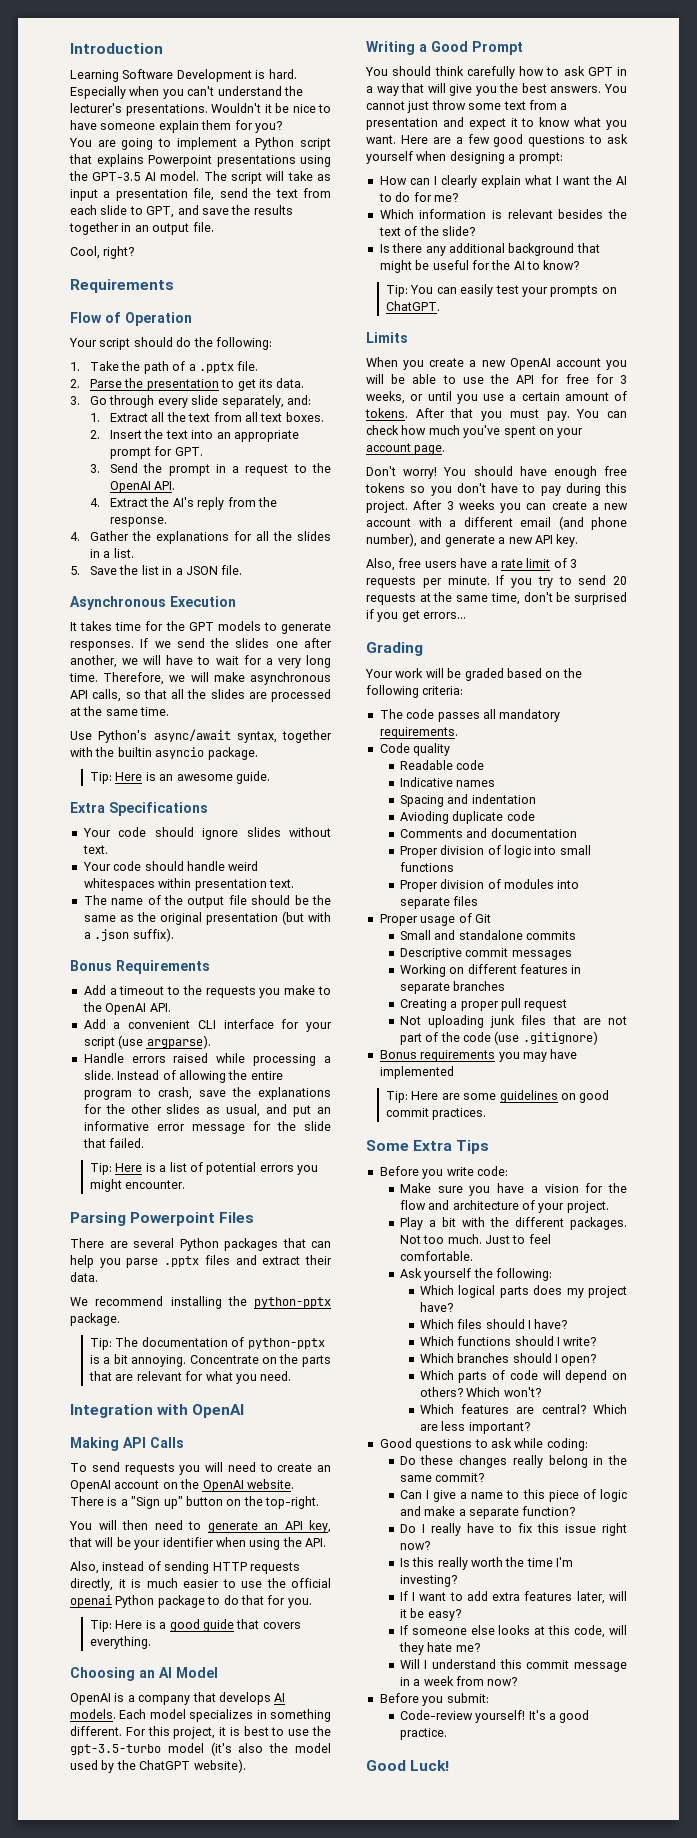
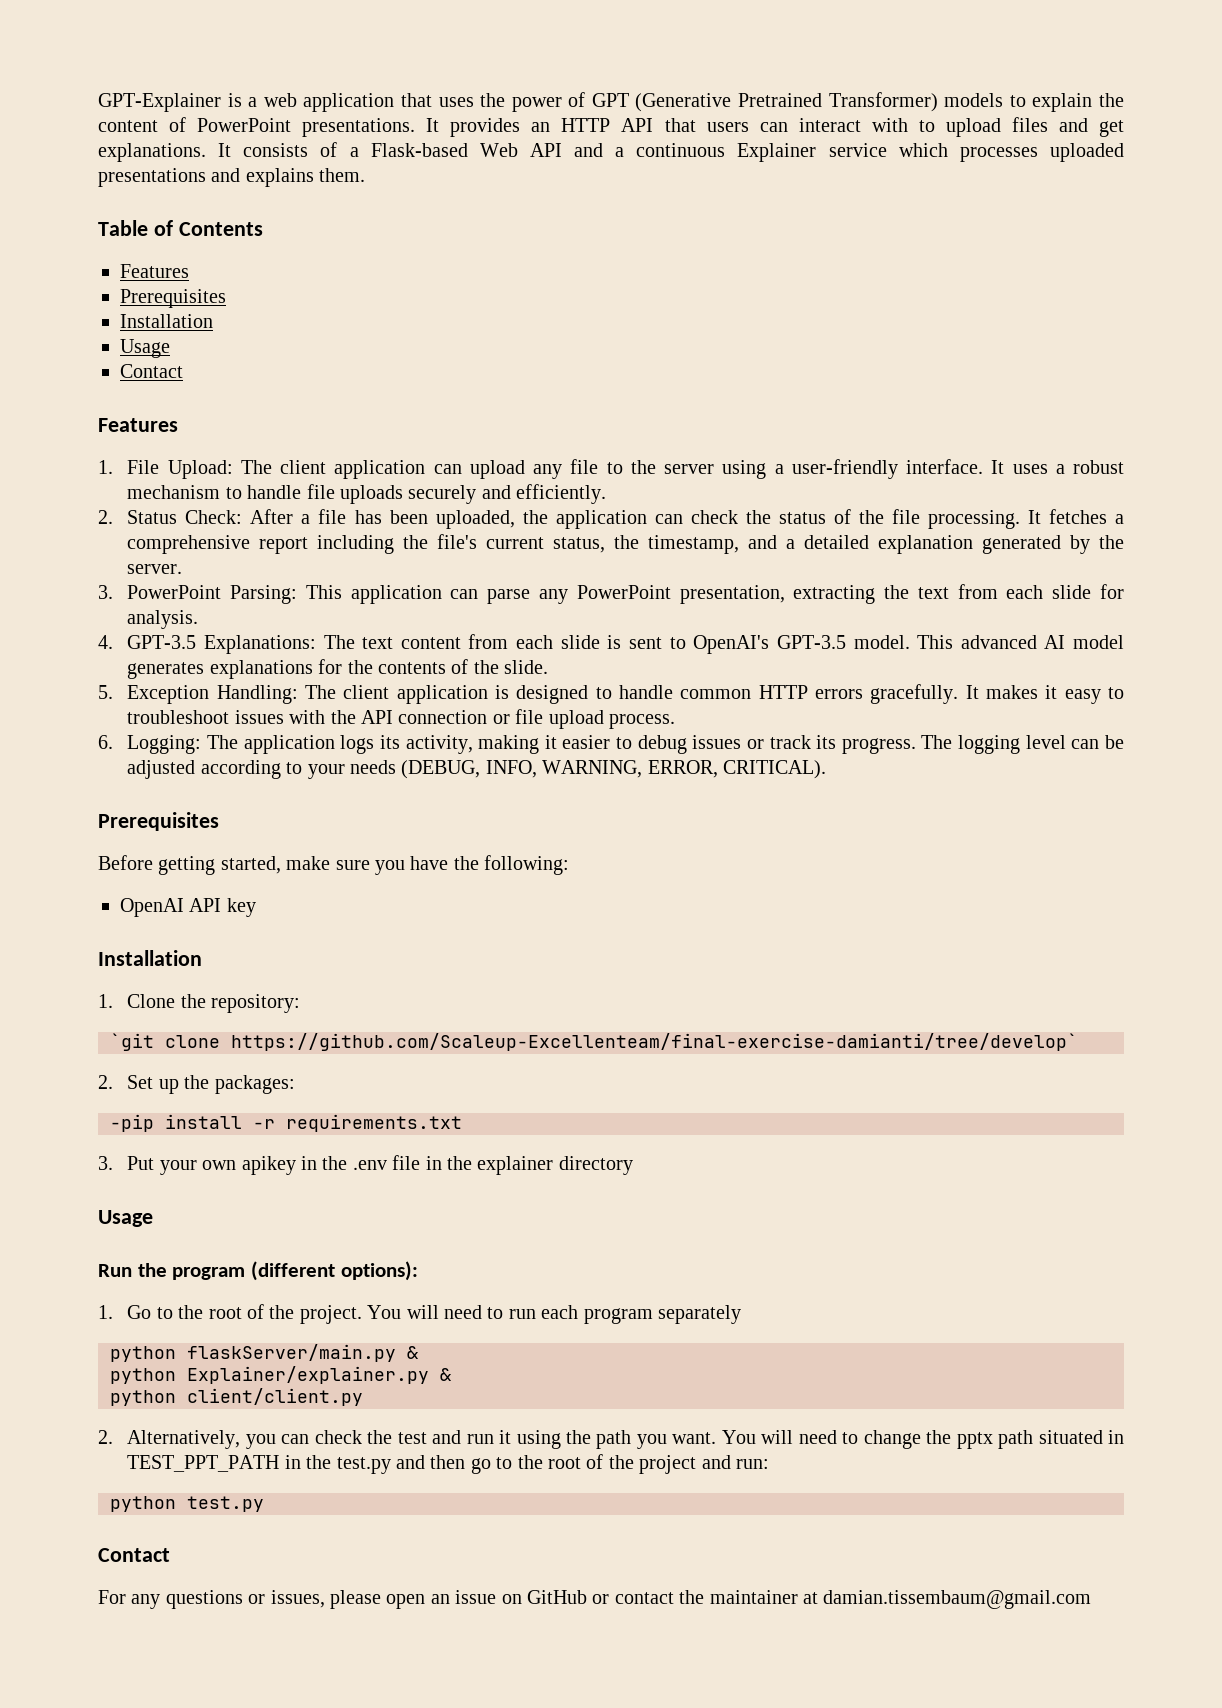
- Introduction
- Learning Software Development is hard. Especially when you can't understand the lecturer's presentations. Wouldn't it be nice to have someone explain them for you?
- You are going to implement a Python script that explains Powerpoint presentations using the GPT-3.5 AI model. The script will take as input a presentation file, send the text from each slide to GPT, and save the results together in an output file.
- Cool, right?
- Requirements
- Flow of Operation
- Your script should do the following:
- 1. Take the path of a .pptx file.
- 2. Parse the presentation to get its data.
- 3. Go through every slide separately, and:
- 1. Extract all the text from all text boxes.
- 2. Insert the text into an appropriate prompt for GPT.
- 3. Send the prompt in a request to the OpenAI API.
- 4. Extract the AI's reply from the response.
- 4. Gather the explanations for all the slides in a list.
- 5. Save the list in a JSON file.
- Asynchronous Execution
- It takes time for the GPT models to generate responses. If we send the slides one after another, we will have to wait for a very long time. Therefore, we will make asynchronous API calls, so that all the slides are processed at the same time.
- Use Python's async/await syntax, together with the builtin asyncio package.
- Tip: Here is an awesome guide.
- Extra Specifications
- Your code should ignore slides without text.
- Your code should handle weird whitespaces within presentation text.
- The name of the output file should be the same as the original presentation (but with a .json suffix).
- Bonus Requirements
- Add a timeout to the requests you make to the OpenAI API.
- Add a convenient CLI interface for your script (use argparse).
- Handle errors raised while processing a slide. Instead of allowing the entire program to crash, save the explanations for the other slides as usual, and put an informative error message for the slide that failed.
- Tip: Here is a list of potential errors you might encounter.
- Parsing Powerpoint Files
- There are several Python packages that can help you parse .pptx files and extract their data.
- We recommend installing the python-pptx package.
- Tip: The documentation of python-pptx is a bit annoying. Concentrate on the parts that are relevant for what you need.
- Integration with OpenAI
- Making API Calls
- To send requests you will need to create an OpenAI account on the OpenAI website. There is a "Sign up" button on the top-right.
- You will then need to generate an API key, that will be your identifier when using the API.
- Also, instead of sending HTTP requests directly, it is much easier to use the official openai Python package to do that for you.
- Tip: Here is a good guide that covers everything.
- Choosing an AI Model
- OpenAI is a company that develops AI models. Each model specializes in something different. For this project, it is best to use the gpt-3.5-turbo model (it's also the model used by the ChatGPT website).
- Writing a Good Prompt
- You should think carefully how to ask GPT in a way that will give you the best answers. You cannot just throw some text from a presentation and expect it to know what you want. Here are a few good questions to ask yourself when designing a prompt:
- How can I clearly explain what I want the AI to do for me?
- Which information is relevant besides the text of the slide?
- Is there any additional background that might be useful for the AI to know?
- Tip: You can easily test your prompts on ChatGPT.
- Limits
- When you create a new OpenAI account you will be able to use the API for free for 3 weeks, or until you use a certain amount of tokens. After that you must pay. You can check how much you've spent on your account page.
- Don't worry! You should have enough free tokens so you don't have to pay during this project. After 3 weeks you can create a new account with a different email (and phone number), and generate a new API key.
- Also, free users have a rate limit of 3 requests per minute. If you try to send 20 requests at the same time, don't be surprised if you get errors...
- Grading
- Your work will be graded based on the following criteria:
- The code passes all mandatory requirements.
- Code quality
- Readable code
- Indicative names
- Spacing and indentation
- Avioding duplicate code
- Comments and documentation
- Proper division of logic into small functions
- Proper division of modules into separate files
- Proper usage of Git
- Small and standalone commits
- Descriptive commit messages
- Working on different features in separate branches
- Creating a proper pull request
- Not uploading junk files that are not part of the code (use .gitignore)
- Bonus requirements you may have implemented
- Tip: Here are some guidelines on good commit practices.
- Some Extra Tips
- Before you write code:
- Make sure you have a vision for the flow and architecture of your project.
- Play a bit with the different packages. Not too much. Just to feel comfortable.
- Ask yourself the following:
- Which logical parts does my project have?
- Which files should I have?
- Which functions should I write?
- Which branches should I open?
- Which parts of code will depend on others? Which won't?
- Which features are central? Which are less important?
- Good questions to ask while coding:
- Do these changes really belong in the same commit?
- Can I give a name to this piece of logic and make a separate function?
- Do I really have to fix this issue right now?
- Is this really worth the time I'm investing?
- If I want to add extra features later, will it be easy?
- If someone else looks at this code, will they hate me?
- Will I understand this commit message in a week from now?
- Before you submit:
- Code-review yourself! It's a good practice.
- Good Luck!
+ GPT-Explainer is a web application that uses the power of GPT (Generative Pretrained Transformer) models to explain the content of PowerPoint presentations. It provides an HTTP API that users can interact with to upload files and get explanations. It consists of a Flask-based Web API and a continuous Explainer service which processes uploaded presentations and explains them.
+ Table of Contents
+ Features
+ Prerequisites
+ Installation
+ Usage
+ Contact
+ Features
+ 1. File Upload: The client application can upload any file to the server using a user-friendly interface. It uses a robust mechanism to handle file uploads securely and efficiently.
+ 2. Status Check: After a file has been uploaded, the application can check the status of the file processing. It fetches a comprehensive report including the file's current status, the timestamp, and a detailed explanation generated by the server.
+ 3. PowerPoint Parsing: This application can parse any PowerPoint presentation, extracting the text from each slide for analysis.
+ 4. GPT-3.5 Explanations: The text content from each slide is sent to OpenAI's GPT-3.5 model. This advanced AI model generates explanations for the contents of the slide.
+ 5. Exception Handling: The client application is designed to handle common HTTP errors gracefully. It makes it easy to troubleshoot issues with the API connection or file upload process.
+ 6. Logging: The application logs its activity, making it easier to debug issues or track its progress. The logging level can be adjusted according to your needs (DEBUG, INFO, WARNING, ERROR, CRITICAL).
+ Prerequisites
+ Before getting started, make sure you have the following:
+ OpenAI API key
+ Installation
+ 1. Clone the repository:
+ `git clone https://github.com/Scaleup-Excellenteam/final-exercise-damianti/tree/develop`
+ 2. Set up the packages:
+ -pip install -r requirements.txt
+ 3. Put your own apikey in the .env file in the explainer directory
+ Usage
+ Run the program (different options):
+ 1. Go to the root of the project. You will need to run each program separately
+ python flaskServer/main.py &
+ python Explainer/explainer.py &
+ python client/client.py
+ 2. Alternatively, you can check the test and run it using the path you want. You will need to change the pptx path situated in TEST_PPT_PATH in the test.py and then go to the root of the project and run:
+ python test.py
+ Contact
+ For any questions or issues, please open an issue on GitHub or contact the maintainer at damian.tissembaum@gmail.com

